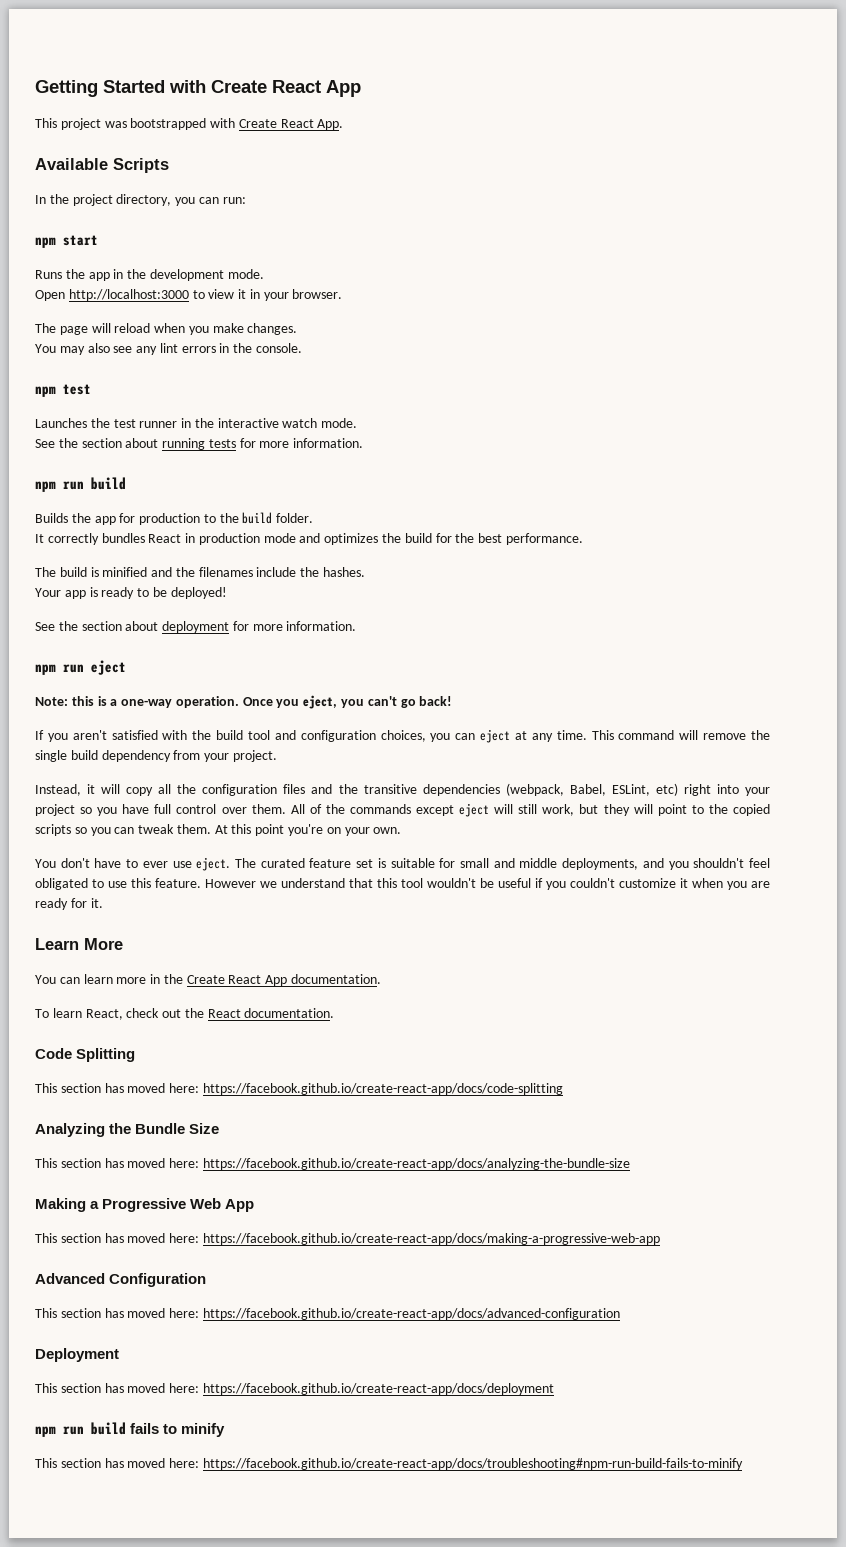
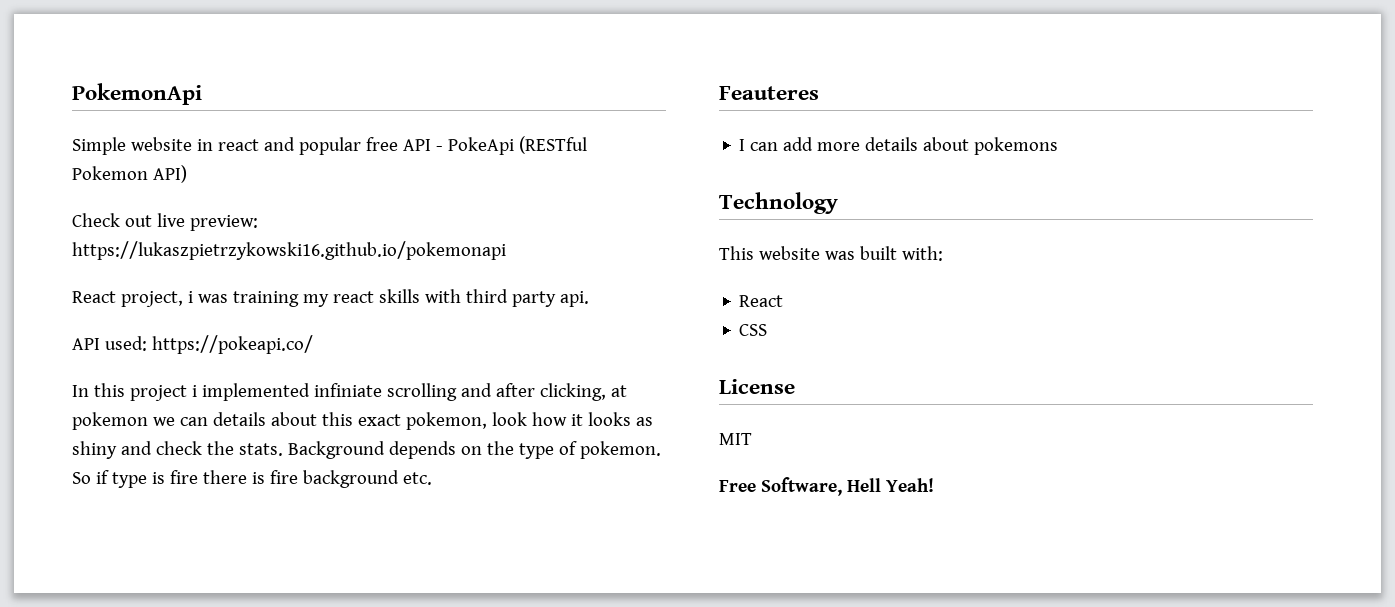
- Getting Started with Create React App
- This project was bootstrapped with Create React App.
- Available Scripts
- In the project directory, you can run:
- npm start
- Runs the app in the development mode.
- Open http://localhost:3000 to view it in your browser.
- The page will reload when you make changes.
- You may also see any lint errors in the console.
- npm test
- Launches the test runner in the interactive watch mode.
- See the section about running tests for more information.
- npm run build
- Builds the app for production to the build folder.
- It correctly bundles React in production mode and optimizes the build for the best performance.
- The build is minified and the filenames include the hashes.
- Your app is ready to be deployed!
- See the section about deployment for more information.
- npm run eject
- Note: this is a one-way operation. Once you eject, you can't go back!
- If you aren't satisfied with the build tool and configuration choices, you can eject at any time. This command will remove the single build dependency from your project.
- Instead, it will copy all the configuration files and the transitive dependencies (webpack, Babel, ESLint, etc) right into your project so you have full control over them. All of the commands except eject will still work, but they will point to the copied scripts so you can tweak them. At this point you're on your own.
- You don't have to ever use eject. The curated feature set is suitable for small and middle deployments, and you shouldn't feel obligated to use this feature. However we understand that this tool wouldn't be useful if you couldn't customize it when you are ready for it.
- Learn More
- You can learn more in the Create React App documentation.
- To learn React, check out the React documentation.
- Code Splitting
- This section has moved here: https://facebook.github.io/create-react-app/docs/code-splitting
- Analyzing the Bundle Size
- This section has moved here: https://facebook.github.io/create-react-app/docs/analyzing-the-bundle-size
- Making a Progressive Web App
- This section has moved here: https://facebook.github.io/create-react-app/docs/making-a-progressive-web-app
- Advanced Configuration
- This section has moved here: https://facebook.github.io/create-react-app/docs/advanced-configuration
- Deployment
- This section has moved here: https://facebook.github.io/create-react-app/docs/deployment
- npm run build fails to minify
- This section has moved here: https://facebook.github.io/create-react-app/docs/troubleshooting#npm-run-build-fails-to-minify
+ PokemonApi
+ Simple website in react and popular free API - PokeApi (RESTful Pokemon API)
+ Check out live preview: https://lukaszpietrzykowski16.github.io/pokemonapi
+ React project, i was training my react skills with third party api.
+ API used: https://pokeapi.co/
+ In this project i implemented infiniate scrolling and after clicking, at pokemon we can details about this exact pokemon, look how it looks as shiny and check the stats. Background depends on the type of pokemon. So if type is fire there is fire background etc.
+ Feauteres
+ I can add more details about pokemons
+ Technology
+ This website was built with:
+ React
+ CSS
+ License
+ MIT
+ Free Software, Hell Yeah!

